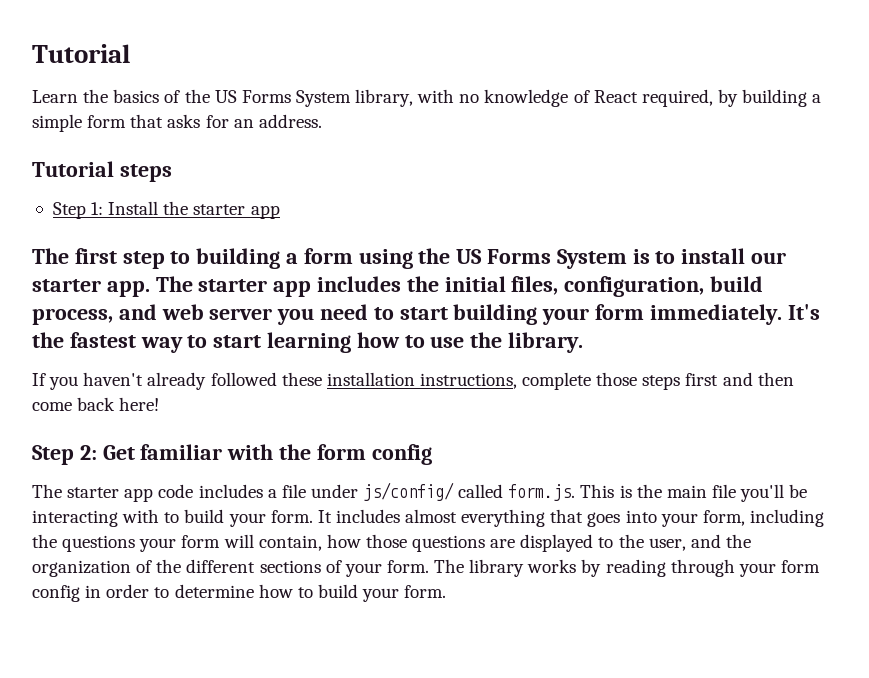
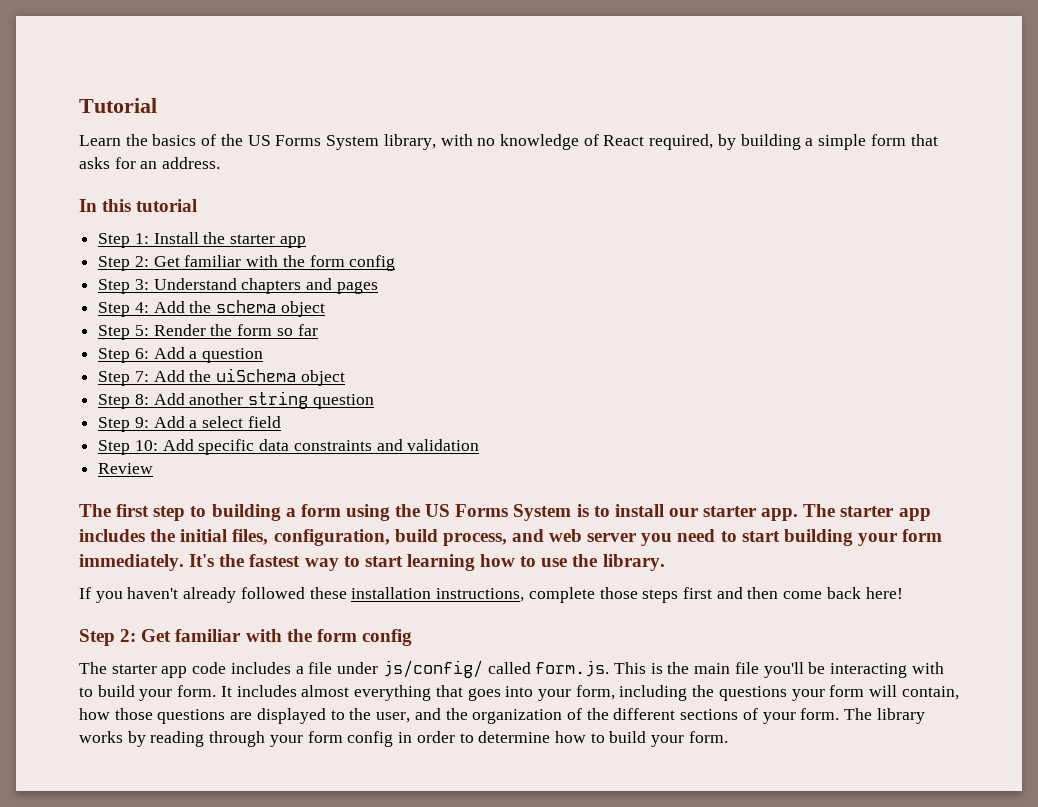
- Tutorial steps
+ In this tutorial
  Step 1: Install the starter app
+ Step 2: Get familiar with the form config
+ Step 3: Understand chapters and pages
+ Step 4: Add the schema object
+ Step 5: Render the form so far
+ Step 6: Add a question
+ Step 7: Add the uiSchema object
+ Step 8: Add another string question
+ Step 9: Add a select field
+ Step 10: Add specific data constraints and validation
+ Review

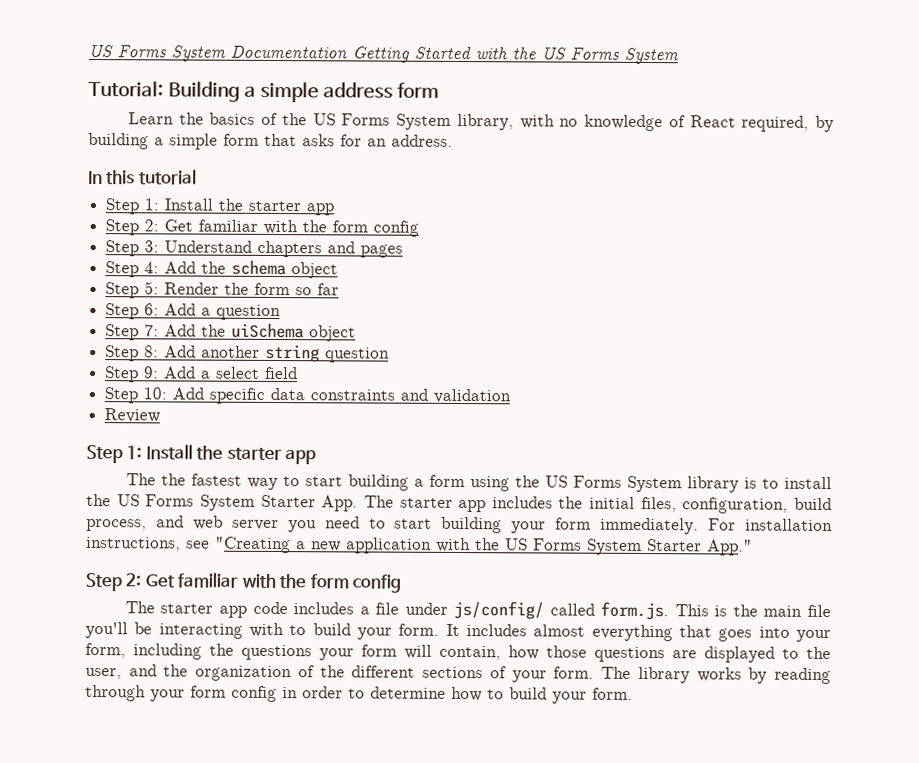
- Tutorial
+ US Forms System Documentation Getting Started with the US Forms System
+ Tutorial: Building a simple address form
  Review
- The first step to building a form using the US Forms System is to install our starter app. The starter app includes the initial files, configuration, build process, and web server you need to start building your form immediately.
+ Step 1: Install the starter app
+ The the fastest way to start building a form using the US Forms System library is to install the US Forms System Starter App. The starter app includes the initial files, configuration, build process, and web server you need to start building your form immediately.
- It's the fastest way to start learning how to use the library.
- If you haven't already followed these installation instructions, complete those steps first and then come back here!
+ For installation instructions, see "Creating a new application with the US Forms System Starter App."

